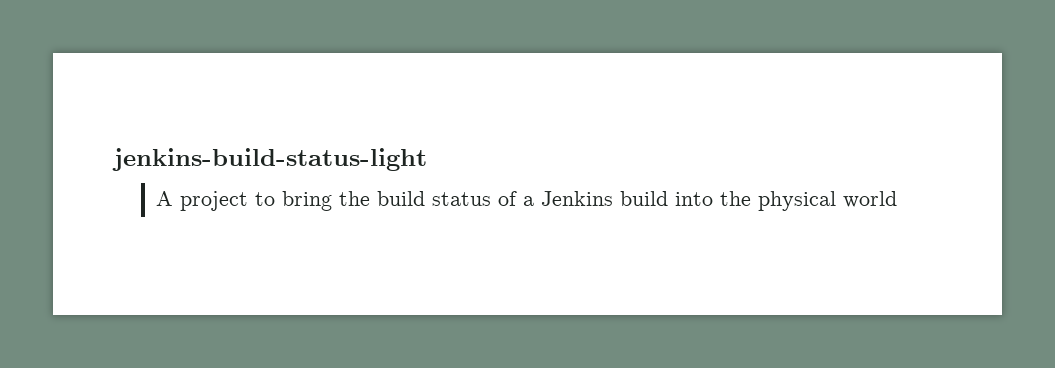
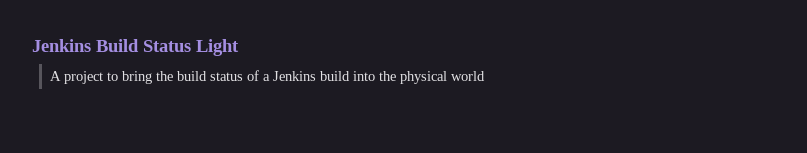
- jenkins-build-status-light
+ Jenkins Build Status Light

